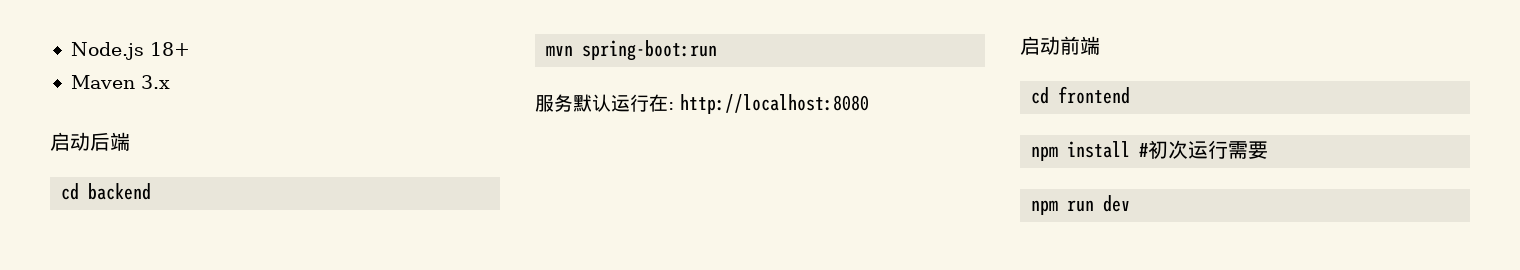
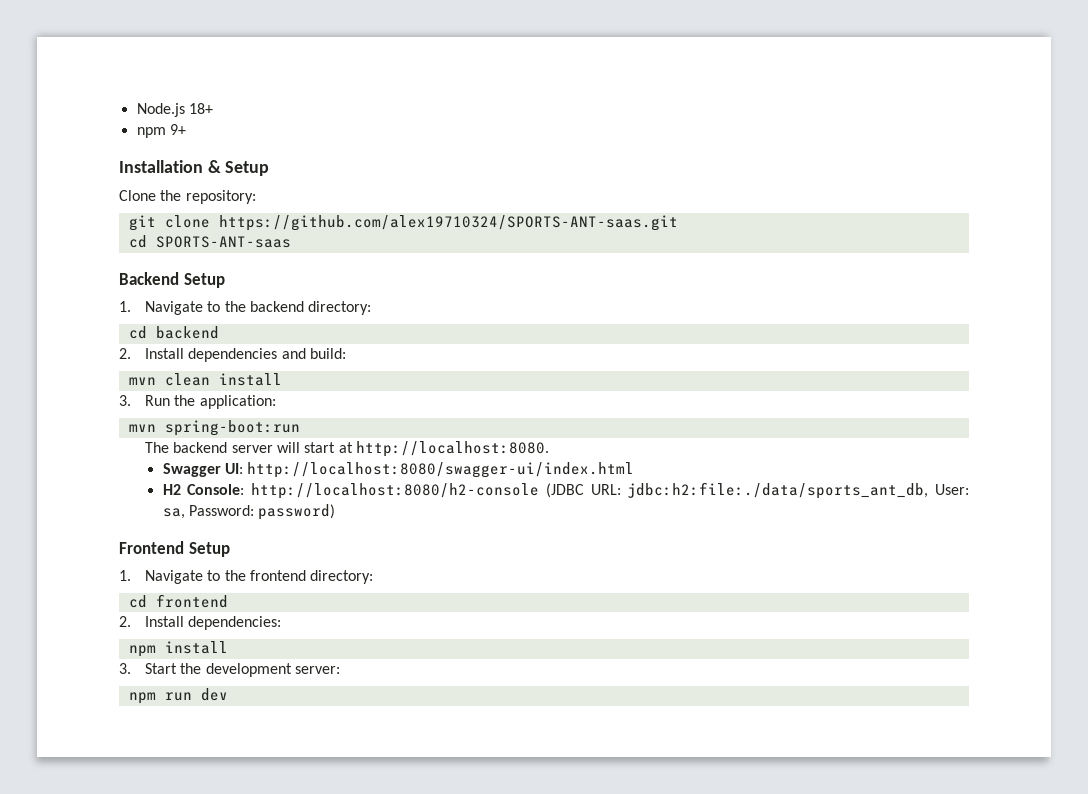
- Maven 3.x
- 启动后端
+ npm 9+
+ Installation & Setup
+ Clone the repository:
+ git clone https://github.com/alex19710324/SPORTS-ANT-saas.git
+ cd SPORTS-ANT-saas
+ Backend Setup
+ 1. Navigate to the backend directory:
  cd backend
+ 2. Install dependencies and build:
+ mvn clean install
+ 3. Run the application:
  mvn spring-boot:run
- 服务默认运行在: http://localhost:8080
- 启动前端
+ The backend server will start at http://localhost:8080.
+ Swagger UI: http://localhost:8080/swagger-ui/index.html
+ H2 Console: http://localhost:8080/h2-console (JDBC URL: jdbc:h2:file:./data/sports_ant_db, User: sa, Password: password)
+ Frontend Setup
+ 1. Navigate to the frontend directory:
+ 2. Install dependencies:
- npm install #初次运行需要
+ npm install
+ 3. Start the development server:

